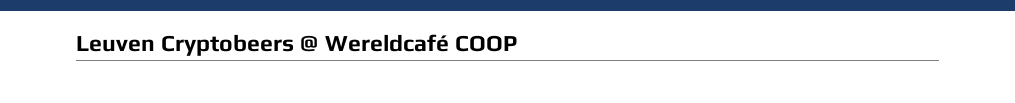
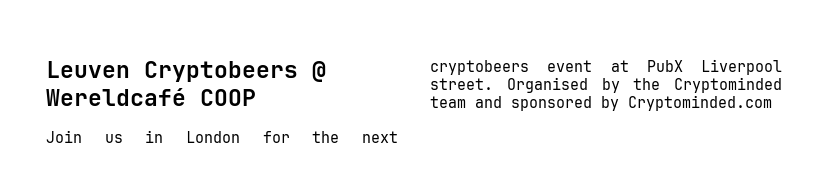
+ Join us in London for the next cryptobeers event at PubX Liverpool street. Organised by the Cryptominded team and sponsored by Cryptominded.com

